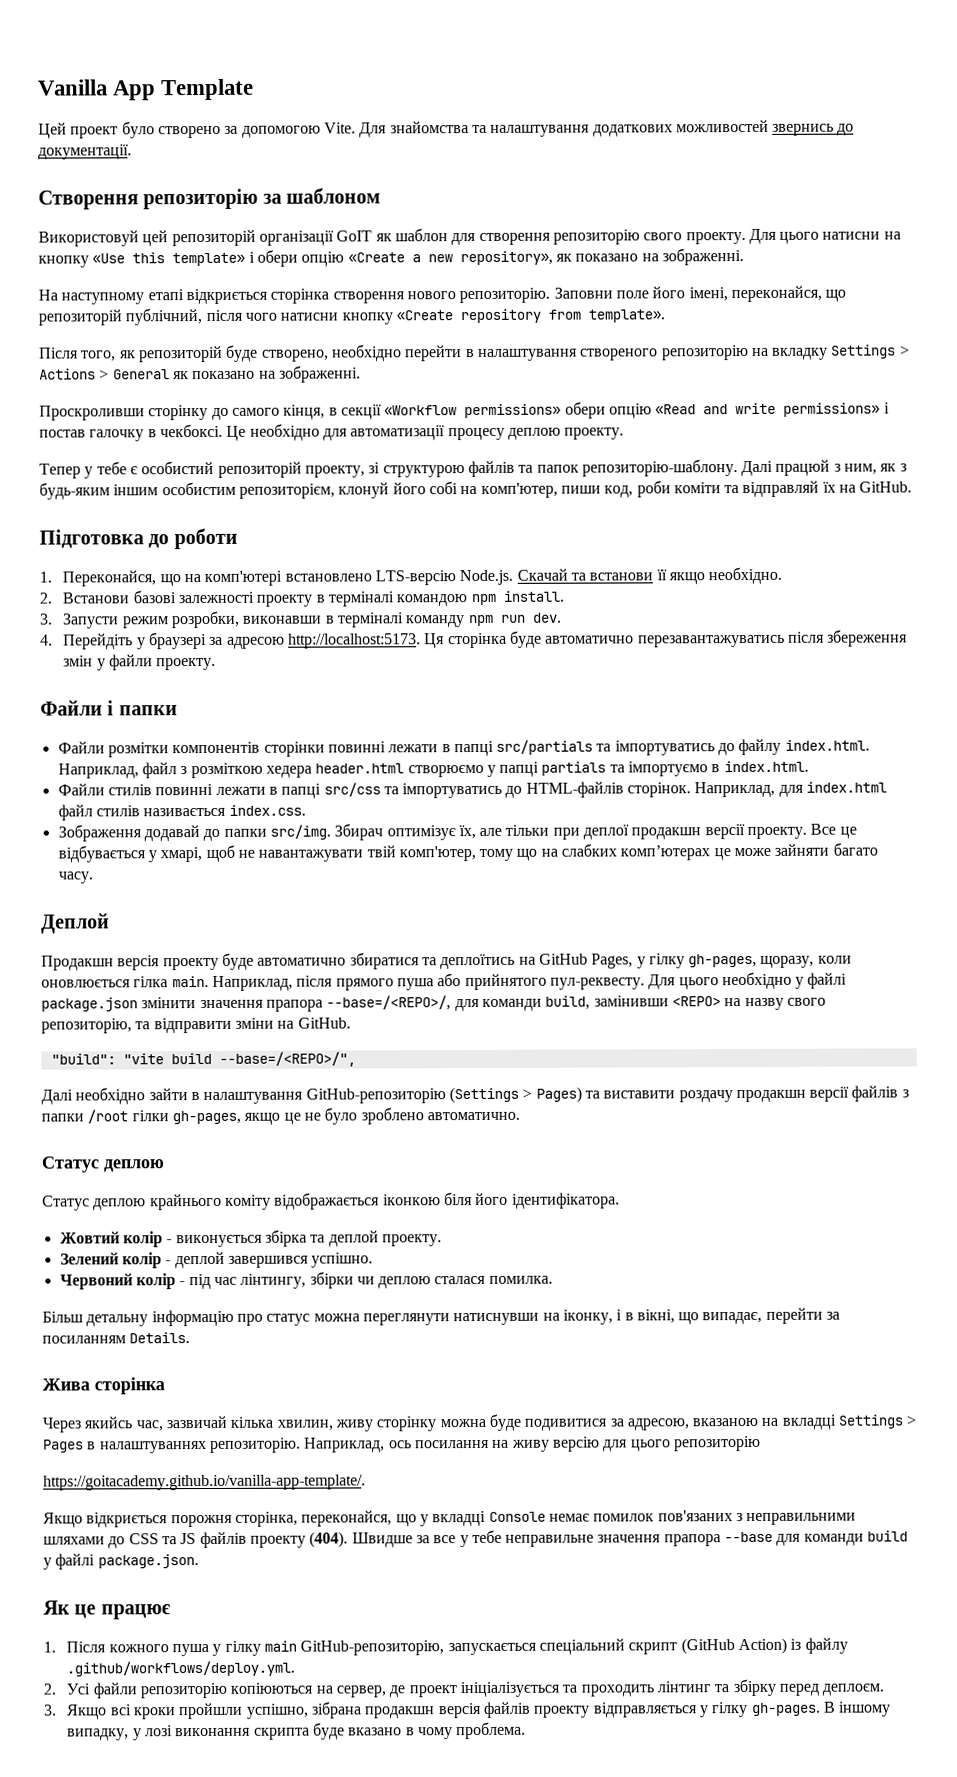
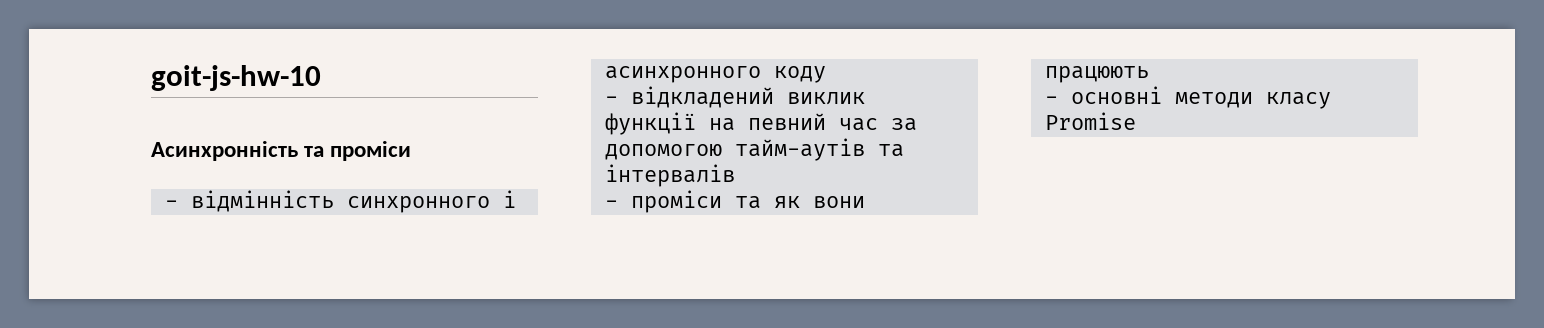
- Vanilla App Template
- Цей проект було створено за допомогою Vite. Для знайомства та налаштування додаткових можливостей звернись до документації.
- Створення репозиторію за шаблоном
- Використовуй цей репозиторій організації GoIT як шаблон для створення репозиторію свого проекту. Для цього натисни на кнопку «Use this template» і обери опцію «Create a new repository», як показано на зображенні.
- На наступному етапі відкриється сторінка створення нового репозиторію. Заповни поле його імені, переконайся, що репозиторій публічний, після чого натисни кнопку «Create repository from template».
- Після того, як репозиторій буде створено, необхідно перейти в налаштування створеного репозиторію на вкладку Settings > Actions > General як показано на зображенні.
- Проскроливши сторінку до самого кінця, в секції «Workflow permissions» обери опцію «Read and write permissions» і постав галочку в чекбоксі. Це необхідно для автоматизації процесу деплою проекту.
- Тепер у тебе є особистий репозиторій проекту, зі структурою файлів та папок репозиторію-шаблону. Далі працюй з ним, як з будь-яким іншим особистим репозиторієм, клонуй його собі на комп'ютер, пиши код, роби коміти та відправляй їх на GitHub.
- Підготовка до роботи
- 1. Переконайся, що на комп'ютері встановлено LTS-версію Node.js. Скачай та встанови її якщо необхідно.
- 2. Встанови базові залежності проекту в терміналі командою npm install.
- 3. Запусти режим розробки, виконавши в терміналі команду npm run dev.
- 4. Перейдіть у браузері за адресою http://localhost:5173. Ця сторінка буде автоматично перезавантажуватись після збереження змін у файли проекту.
- Файли і папки
- Файли розмітки компонентів сторінки повинні лежати в папці src/partials та імпортуватись до файлу index.html. Наприклад, файл з розміткою хедера header.html створюємо у папці partials та імпортуємо в index.html.
- Файли стилів повинні лежати в папці src/css та імпортуватись до HTML-файлів сторінок. Наприклад, для index.html файл стилів називається index.css.
- Зображення додавай до папки src/img. Збирач оптимізує їх, але тільки при деплої продакшн версії проекту. Все це відбувається у хмарі, щоб не навантажувати твій комп'ютер, тому що на слабких компʼютерах це може зайняти багато часу.
- Деплой
- Продакшн версія проекту буде автоматично збиратися та деплоїтись на GitHub Pages, у гілку gh-pages, щоразу, коли оновлюється гілка main. Наприклад, після прямого пуша або прийнятого пул-реквесту. Для цього необхідно у файлі package.json змінити значення прапора --base=/<REPO>/, для команди build, замінивши <REPO> на назву свого репозиторію, та відправити зміни на GitHub.
- "build": "vite build --base=/<REPO>/",
- Далі необхідно зайти в налаштування GitHub-репозиторію (Settings > Pages) та виставити роздачу продакшн версії файлів з папки /root гілки gh-pages, якщо це не було зроблено автоматично.
- Статус деплою
- Статус деплою крайнього коміту відображається іконкою біля його ідентифікатора.
- Жовтий колір - виконується збірка та деплой проекту.
- Зелений колір - деплой завершився успішно.
- Червоний колір - під час лінтингу, збірки чи деплою сталася помилка.
- Більш детальну інформацію про статус можна переглянути натиснувши на іконку, і в вікні, що випадає, перейти за посиланням Details.
- Жива сторінка
- Через якийсь час, зазвичай кілька хвилин, живу сторінку можна буде подивитися за адресою, вказаною на вкладці Settings > Pages в налаштуваннях репозиторію. Наприклад, ось посилання на живу версію для цього репозиторію
- https://goitacademy.github.io/vanilla-app-template/.
- Якщо відкриється порожня сторінка, переконайся, що у вкладці Console немає помилок пов'язаних з неправильними шляхами до CSS та JS файлів проекту (404). Швидше за все у тебе неправильне значення прапора --base для команди build у файлі package.json.
- Як це працює
- 1. Після кожного пуша у гілку main GitHub-репозиторію, запускається спеціальний скрипт (GitHub Action) із файлу .github/workflows/deploy.yml.
- 2. Усі файли репозиторію копіюються на сервер, де проект ініціалізується та проходить лінтинг та збірку перед деплоєм.
- 3. Якщо всі кроки пройшли успішно, зібрана продакшн версія файлів проекту відправляється у гілку gh-pages. В іншому випадку, у лозі виконання скрипта буде вказано в чому проблема.
+ goit-js-hw-10
+ Асинхронність та проміси
+ - відмінність синхронного і асинхронного коду
+ - відкладений виклик функції на певний час за допомогою тайм-аутів та інтервалів
+ - проміси та як вони працюють
+ - основні методи класу Promise

